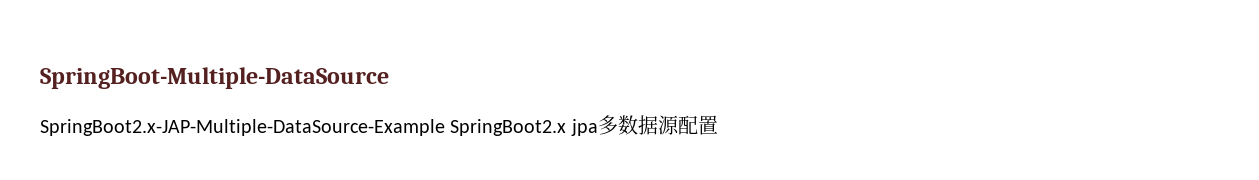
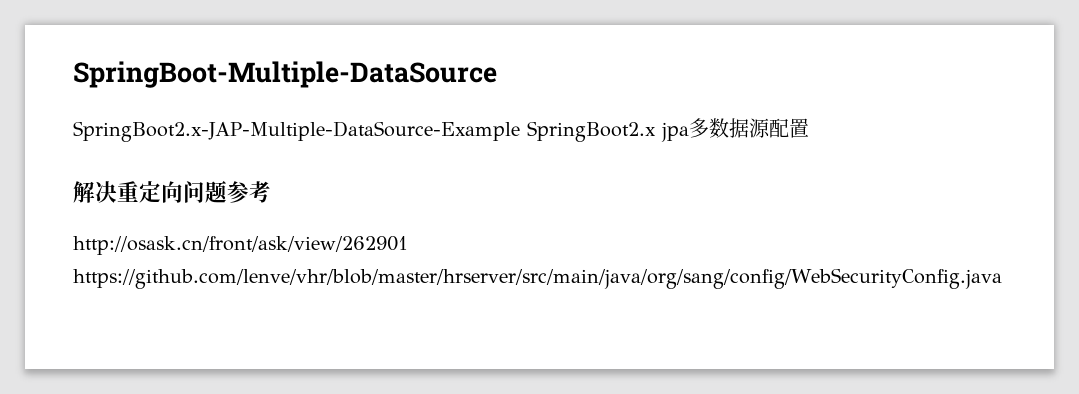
+ 解决重定向问题参考
+ http://osask.cn/front/ask/view/262901 https://github.com/lenve/vhr/blob/master/hrserver/src/main/java/org/sang/config/WebSecurityConfig.java

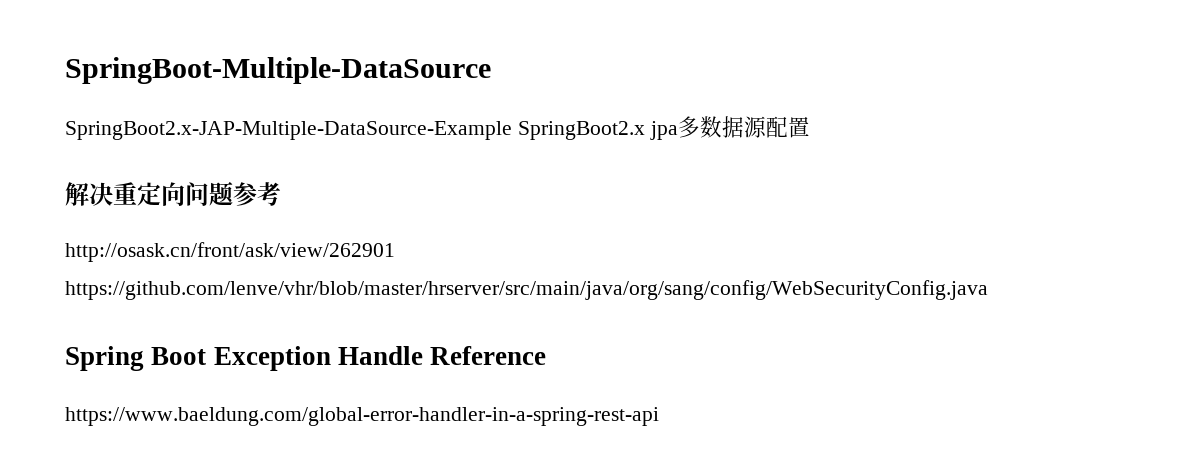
+ Spring Boot Exception Handle Reference
+ https://www.baeldung.com/global-error-handler-in-a-spring-rest-api

